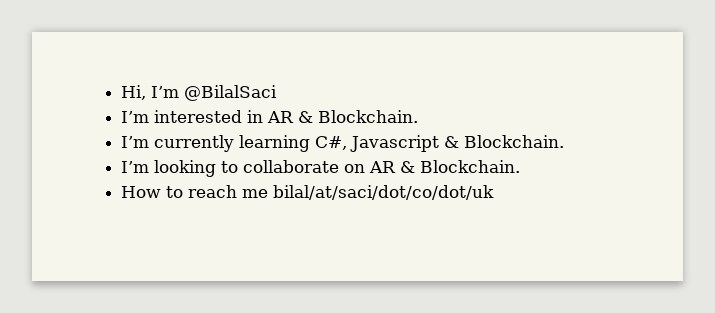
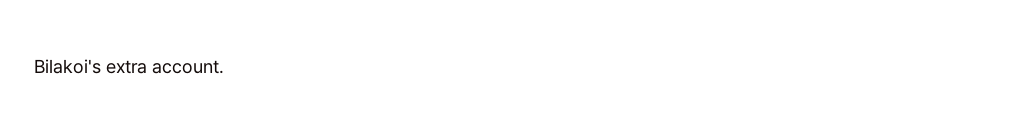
- Hi, I’m @BilalSaci
- I’m interested in AR & Blockchain.
- I’m currently learning C#, Javascript & Blockchain.
- I’m looking to collaborate on AR & Blockchain.
- How to reach me bilal/at/saci/dot/co/dot/uk
+ Bilakoi's extra account.

